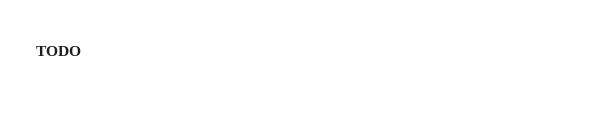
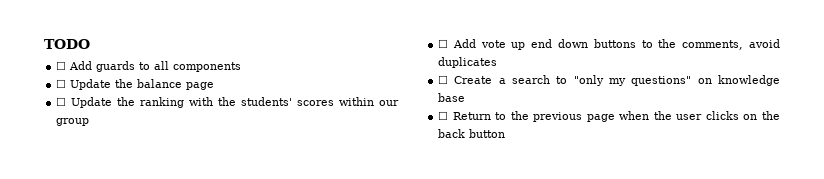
+ ☐ Add guards to all components
+ ☐ Update the balance page
+ ☐ Update the ranking with the students' scores within our group
+ ☐ Add vote up end down buttons to the comments, avoid duplicates
+ ☐ Create a search to "only my questions" on knowledge base
+ ☐ Return to the previous page when the user clicks on the back button

